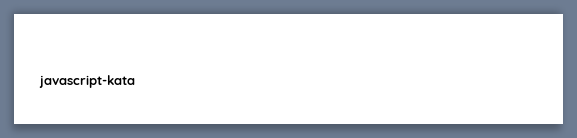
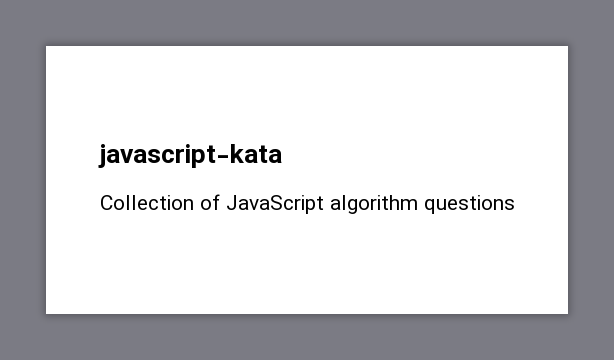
+ Collection of JavaScript algorithm questions

